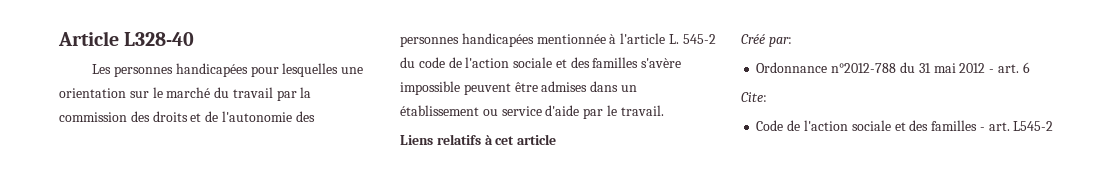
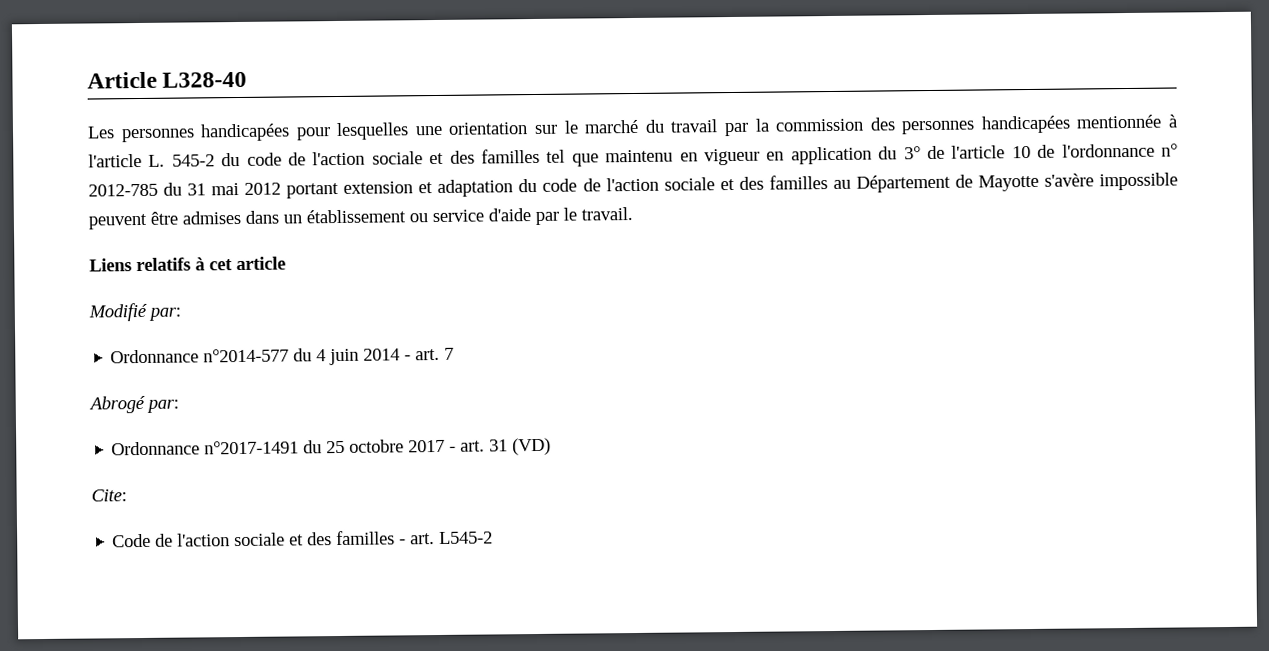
- Les personnes handicapées pour lesquelles une orientation sur le marché du travail par la commission des droits et de l'autonomie des personnes handicapées mentionnée à l'article L. 545-2 du code de l'action sociale et des familles s'avère impossible peuvent être admises dans un établissement ou service d'aide par le travail.
+ Les personnes handicapées pour lesquelles une orientation sur le marché du travail par la commission des personnes handicapées mentionnée à l'article L. 545-2 du code de l'action sociale et des familles tel que maintenu en vigueur en application du 3° de l'article 10 de l'ordonnance n° 2012-785 du 31 mai 2012 portant extension et adaptation du code de l'action sociale et des familles au Département de Mayotte s'avère impossible peuvent être admises dans un établissement ou service d'aide par le travail.
- Créé par:
- Ordonnance n°2012-788 du 31 mai 2012 - art. 6
+ Modifié par:
+ Ordonnance n°2014-577 du 4 juin 2014 - art. 7
+ Abrogé par:
+ Ordonnance n°2017-1491 du 25 octobre 2017 - art. 31 (VD)

